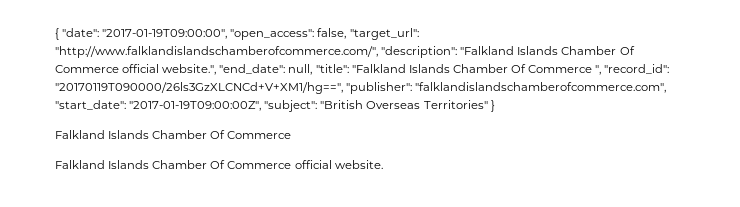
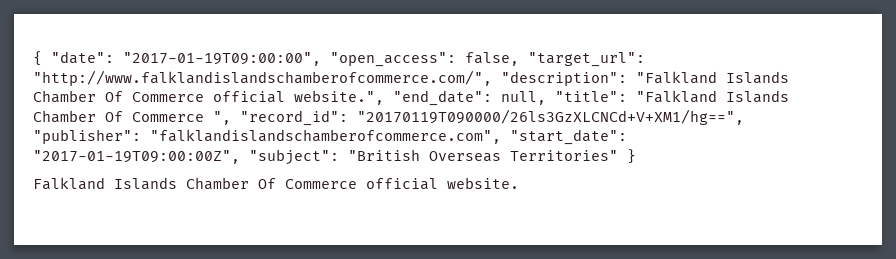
  { "date": "2017-01-19T09:00:00", "open_access": false, "target_url": "http://www.falklandislandschamberofcommerce.com/", "description": "Falkland Islands Chamber Of Commerce official website.", "end_date": null, "title": "Falkland Islands Chamber Of Commerce ", "record_id": "20170119T090000/26ls3GzXLCNCd+V+XM1/hg==", "publisher": "falklandislandschamberofcommerce.com", "start_date": "2017-01-19T09:00:00Z", "subject": "British Overseas Territories" }
- Falkland Islands Chamber Of Commerce

